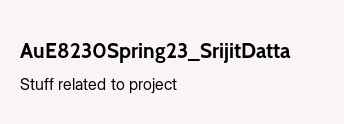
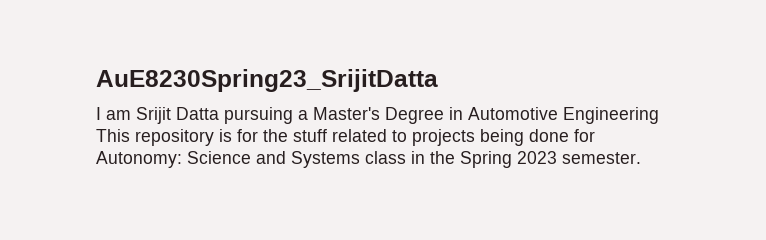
- Stuff related to project
+ I am Srijit Datta pursuing a Master's Degree in Automotive Engineering This repository is for the stuff related to projects being done for Autonomy: Science and Systems class in the Spring 2023 semester.

